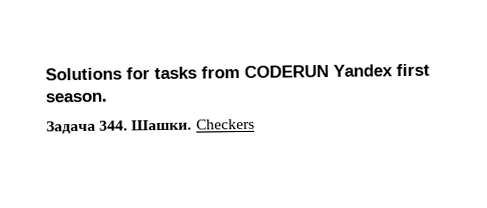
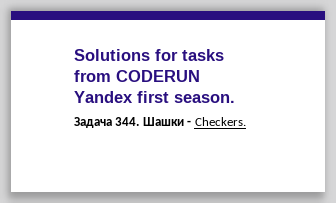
- Задача 344. Шашки. Checkers
+ Задача 344. Шашки - Checkers.

